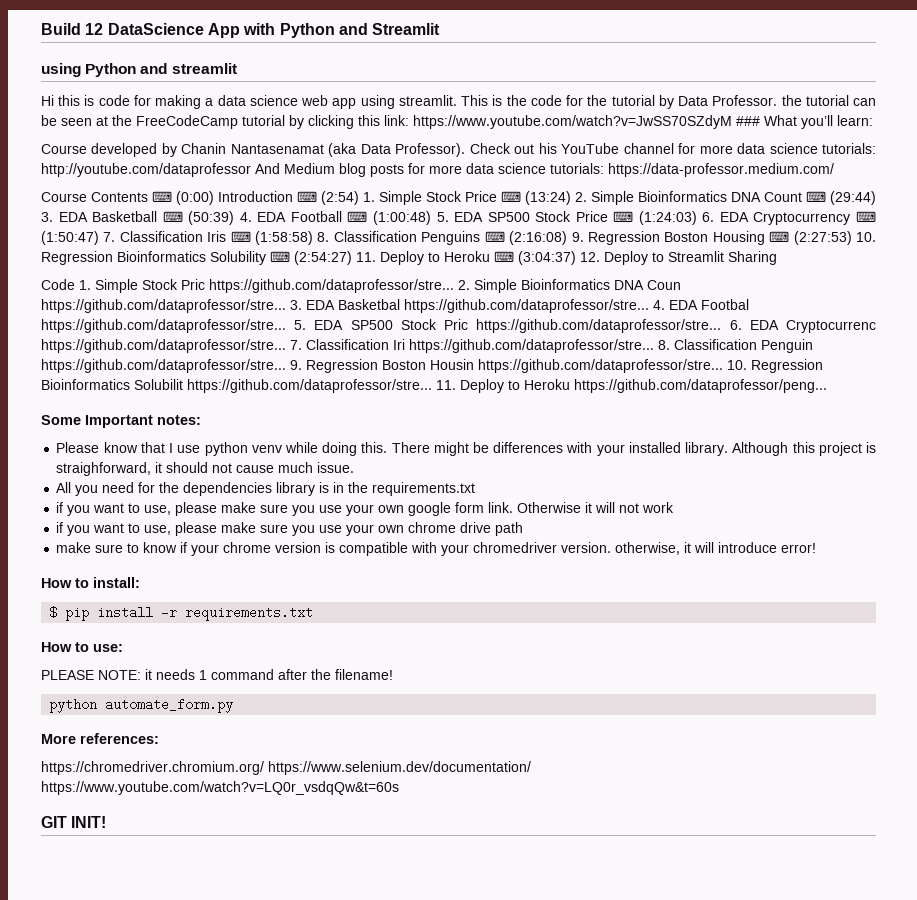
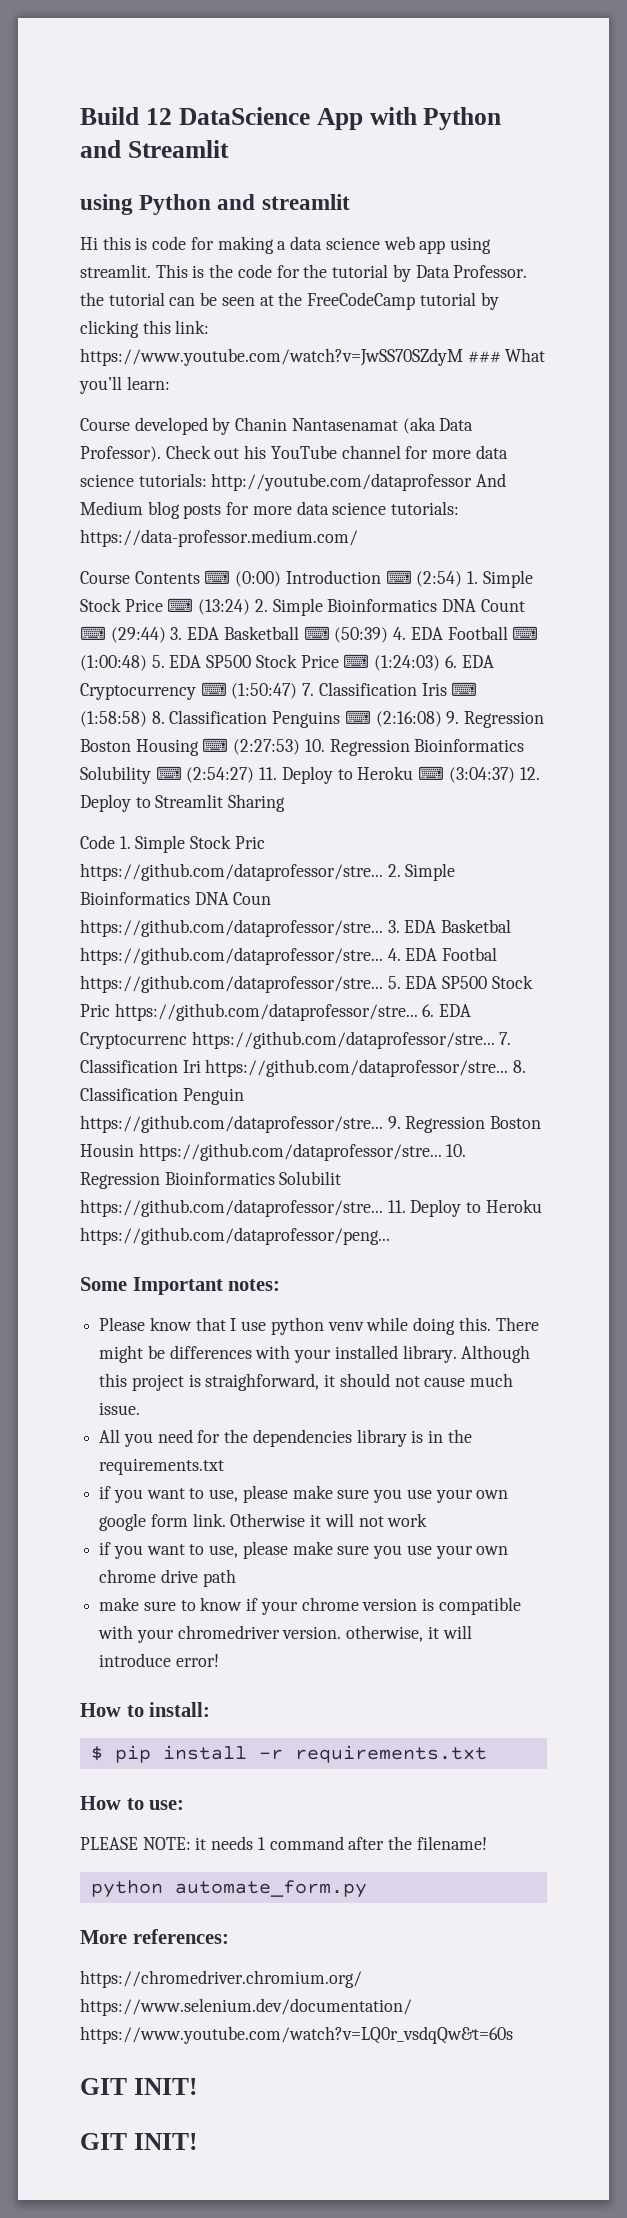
  https://chromedriver.chromium.org/ https://www.selenium.dev/documentation/ https://www.youtube.com/watch?v=LQ0r_vsdqQw&t=60s
+ GIT INIT!

